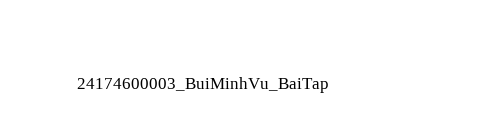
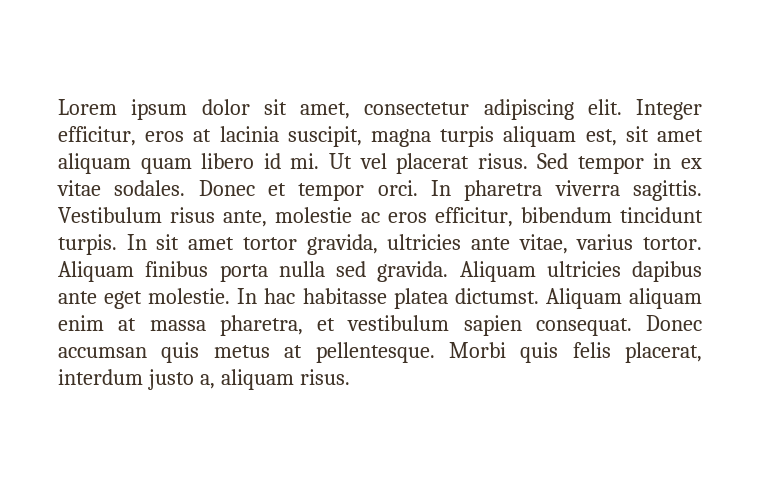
- 24174600003_BuiMinhVu_BaiTap
+ Lorem ipsum dolor sit amet, consectetur adipiscing elit. Integer efficitur, eros at lacinia suscipit, magna turpis aliquam est, sit amet aliquam quam libero id mi. Ut vel placerat risus. Sed tempor in ex vitae sodales. Donec et tempor orci. In pharetra viverra sagittis. Vestibulum risus ante, molestie ac eros efficitur, bibendum tincidunt turpis. In sit amet tortor gravida, ultricies ante vitae, varius tortor. Aliquam finibus porta nulla sed gravida. Aliquam ultricies dapibus ante eget molestie. In hac habitasse platea dictumst. Aliquam aliquam enim at massa pharetra, et vestibulum sapien consequat. Donec accumsan quis metus at pellentesque. Morbi quis felis placerat, interdum justo a, aliquam risus.

